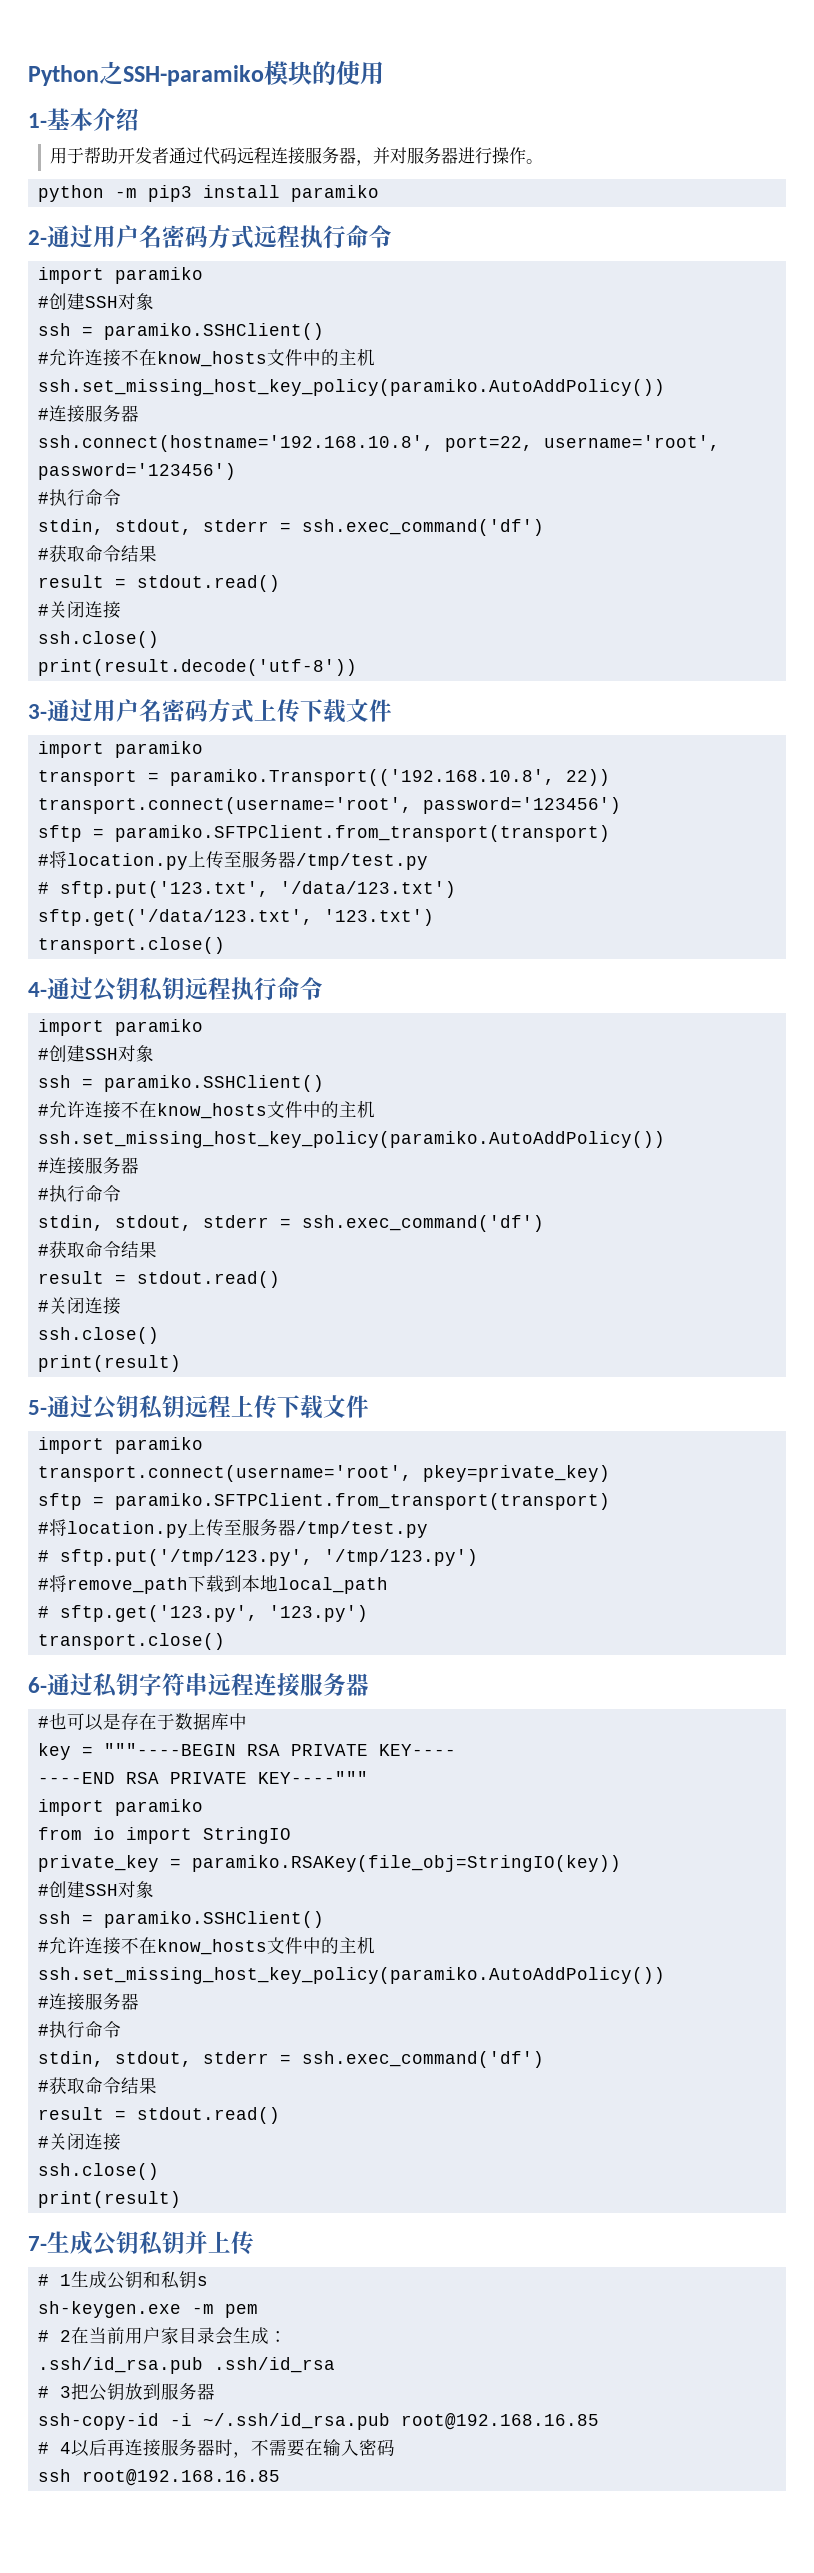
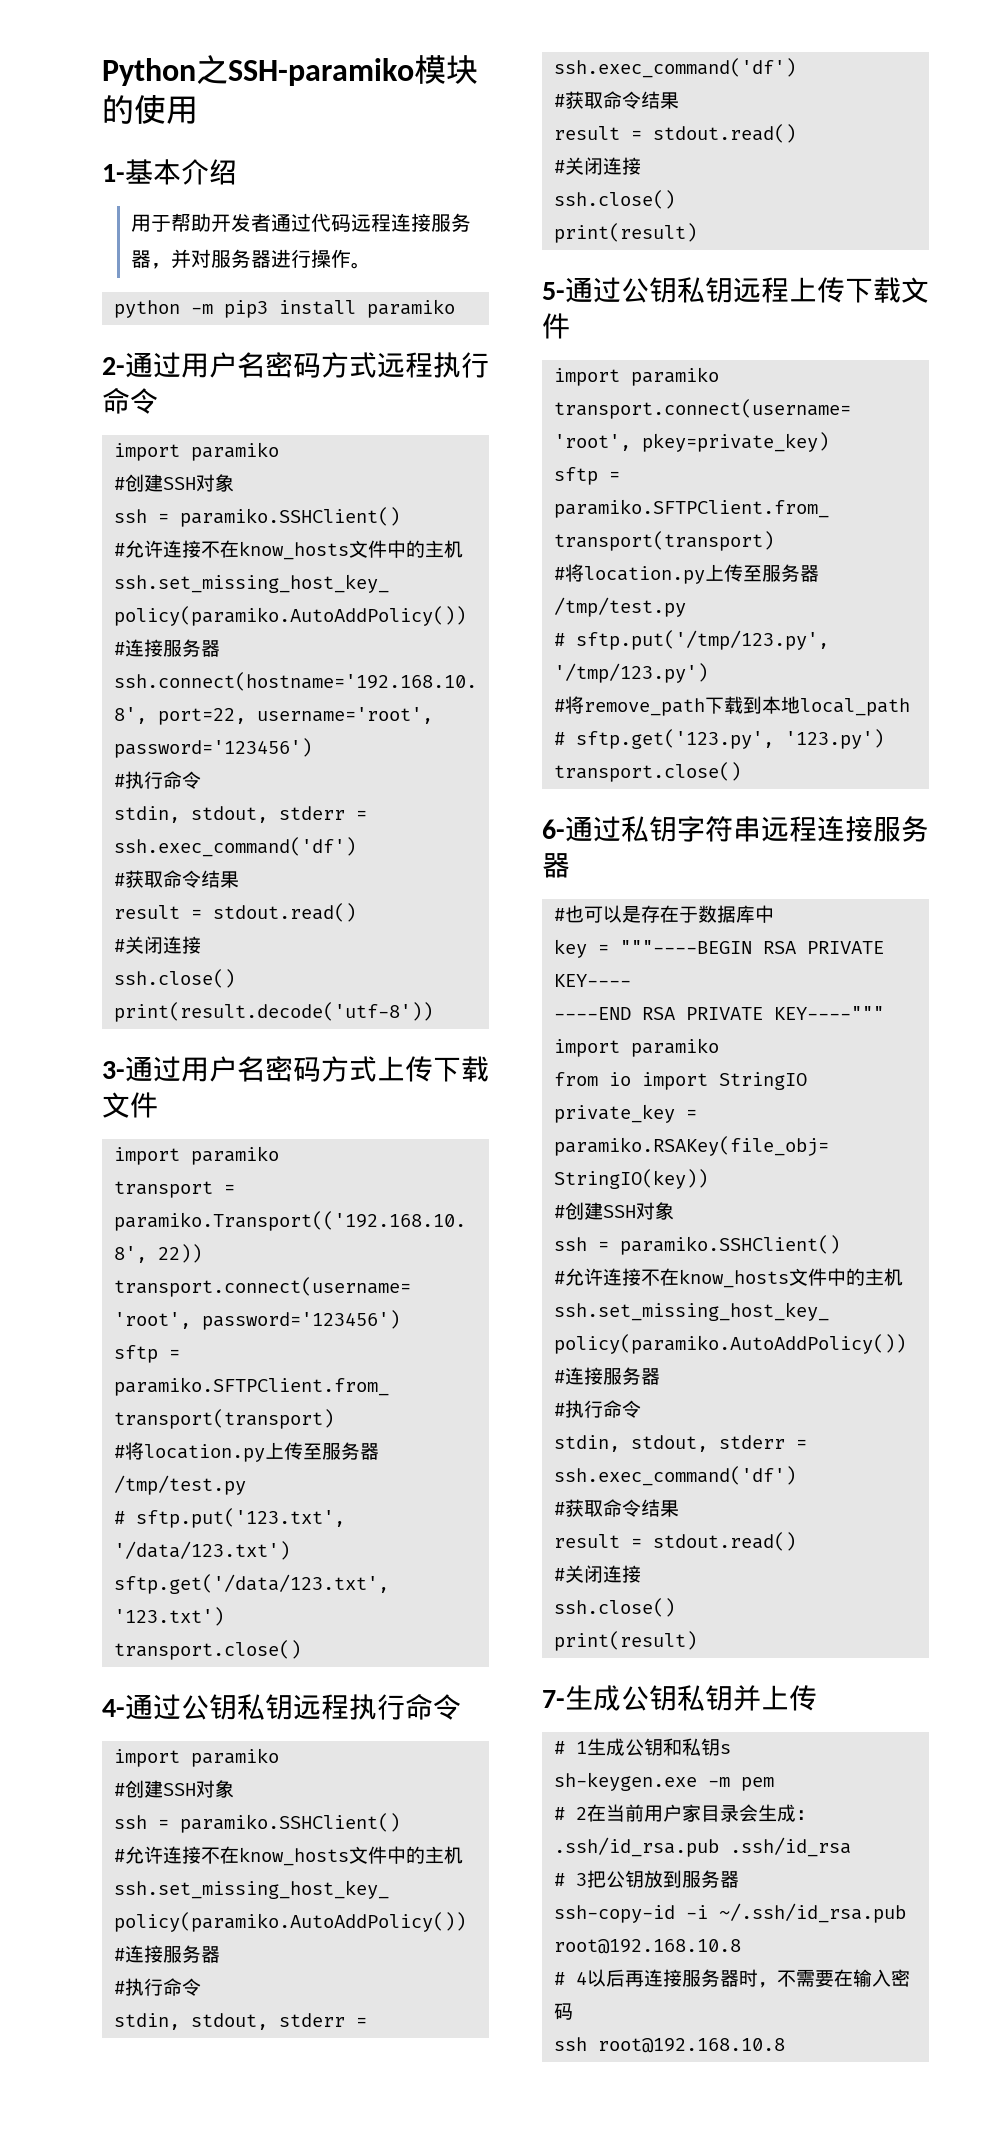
- ssh-copy-id -i ~/.ssh/id_rsa.pub root@192.168.16.85
+ ssh-copy-id -i ~/.ssh/id_rsa.pub root@192.168.10.8
- ssh root@192.168.16.85
+ ssh root@192.168.10.8

